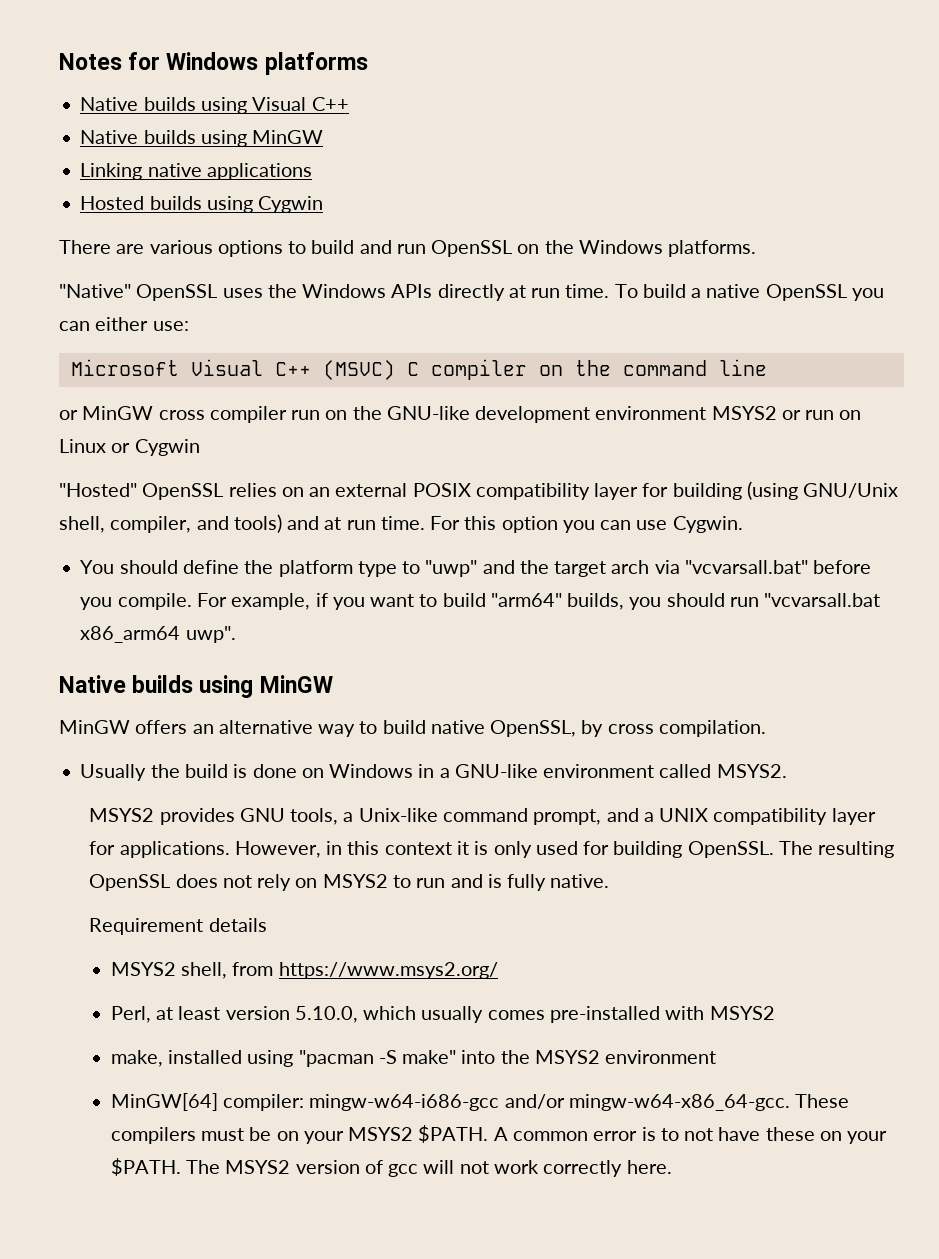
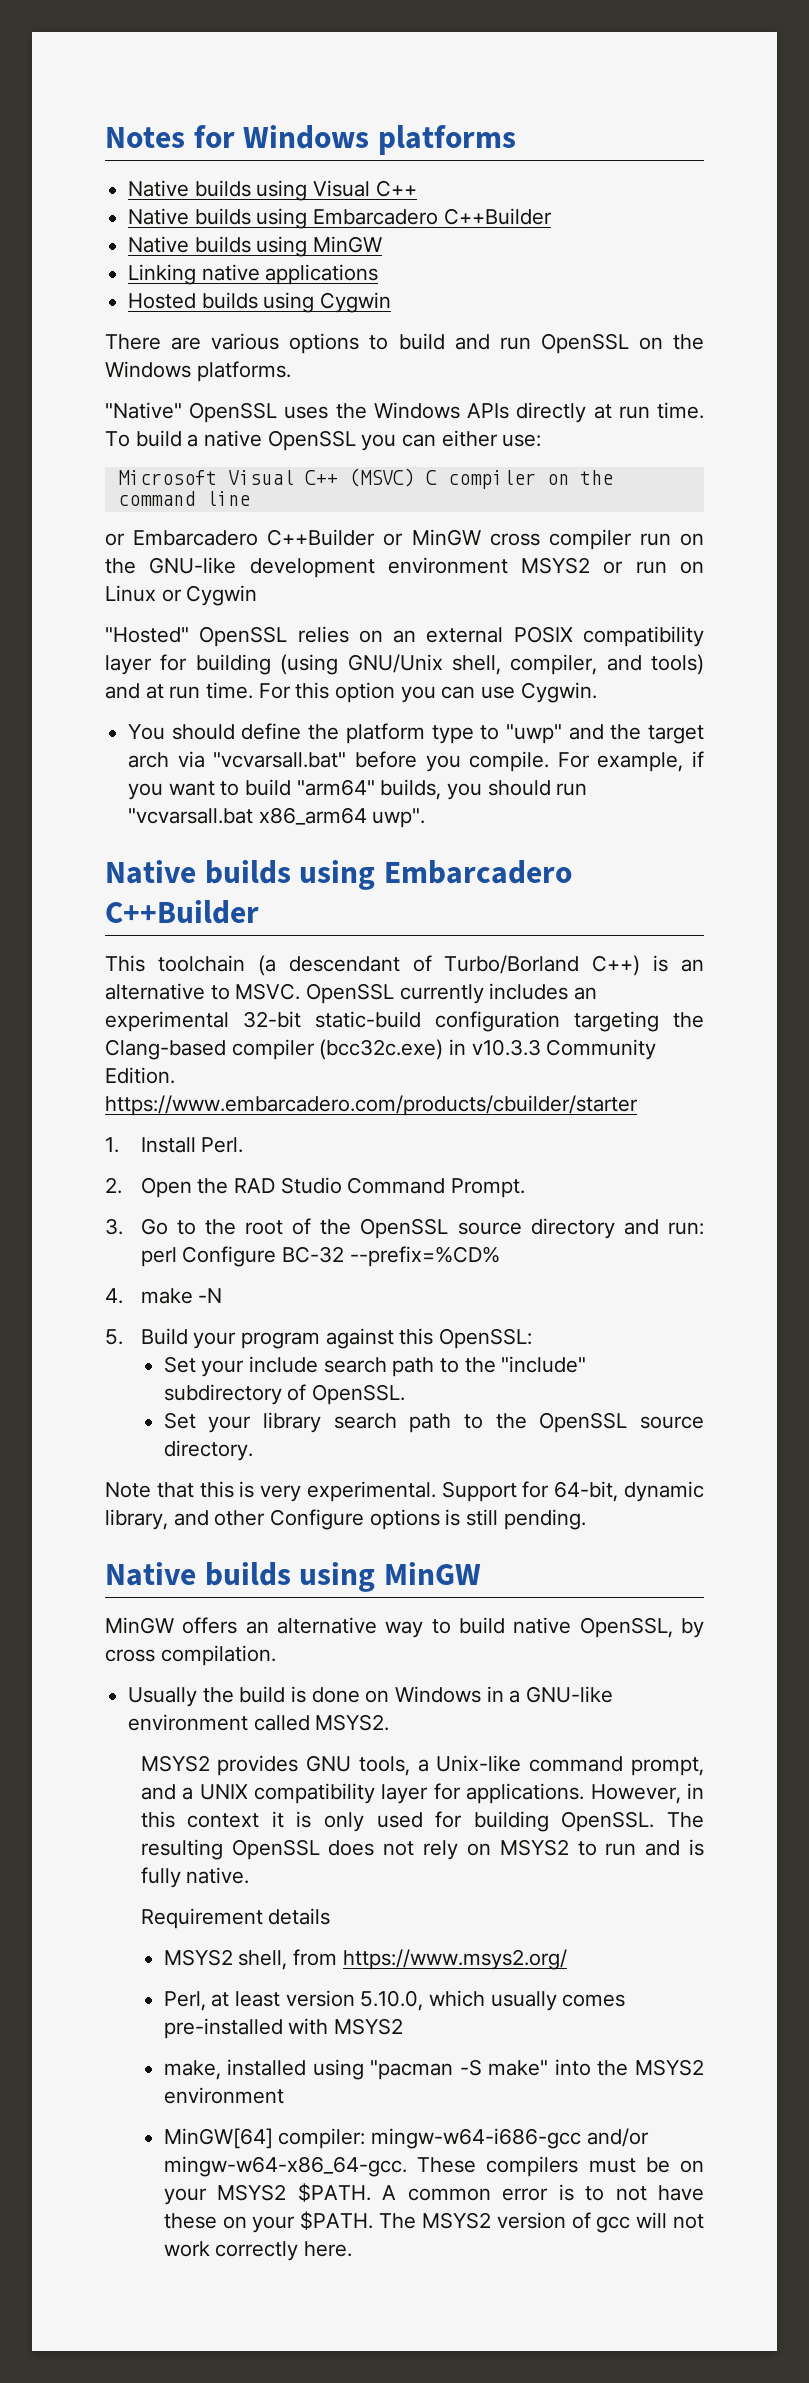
  Native builds using Visual C++
+ Native builds using Embarcadero C++Builder
- or MinGW cross compiler run on the GNU-like development environment MSYS2 or run on Linux or Cygwin
+ or Embarcadero C++Builder or MinGW cross compiler run on the GNU-like development environment MSYS2 or run on Linux or Cygwin
  For example, if you want to build "arm64" builds, you should run "vcvarsall.bat x86_arm64 uwp".
+ Native builds using Embarcadero C++Builder
+ This toolchain (a descendant of Turbo/Borland C++) is an alternative to MSVC. OpenSSL currently includes an experimental 32-bit static-build configuration targeting the Clang-based compiler (bcc32c.exe) in v10.3.3 Community Edition. https://www.embarcadero.com/products/cbuilder/starter
+ 1. Install Perl.
+ 2. Open the RAD Studio Command Prompt.
+ 3. Go to the root of the OpenSSL source directory and run: perl Configure BC-32 --prefix=%CD%
+ 4. make -N
+ 5. Build your program against this OpenSSL:
+ Set your include search path to the "include" subdirectory of OpenSSL.
+ Set your library search path to the OpenSSL source directory.
+ Note that this is very experimental. Support for 64-bit, dynamic library, and other Configure options is still pending.

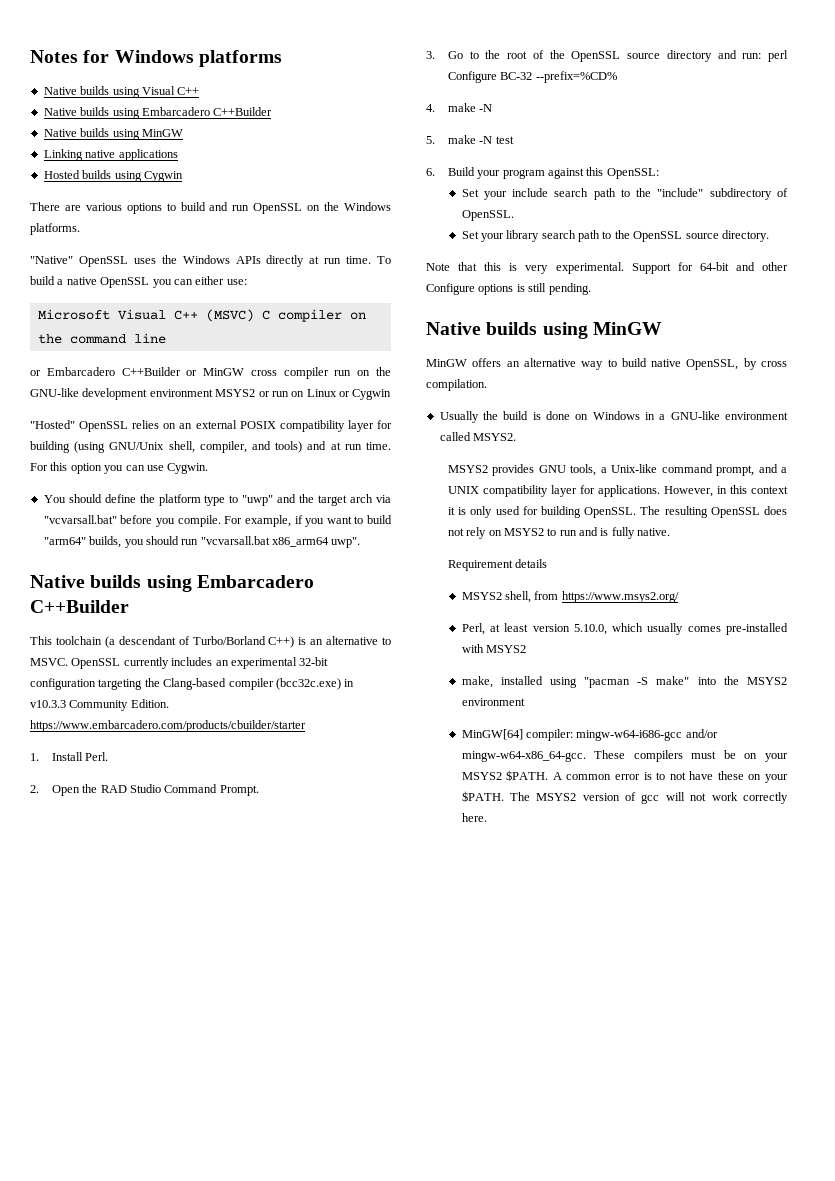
- OpenSSL currently includes an experimental 32-bit static-build configuration targeting the Clang-based compiler (bcc32c.exe) in v10.3.3 Community Edition. https://www.embarcadero.com/products/cbuilder/starter
+ OpenSSL currently includes an experimental 32-bit configuration targeting the Clang-based compiler (bcc32c.exe) in v10.3.3 Community Edition. https://www.embarcadero.com/products/cbuilder/starter
- 5. Build your program against this OpenSSL:
+ 5. make -N test
+ 6. Build your program against this OpenSSL:
- Support for 64-bit, dynamic library, and other Configure options is still pending.
+ Support for 64-bit and other Configure options is still pending.

